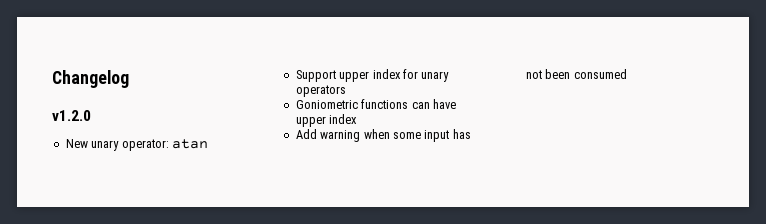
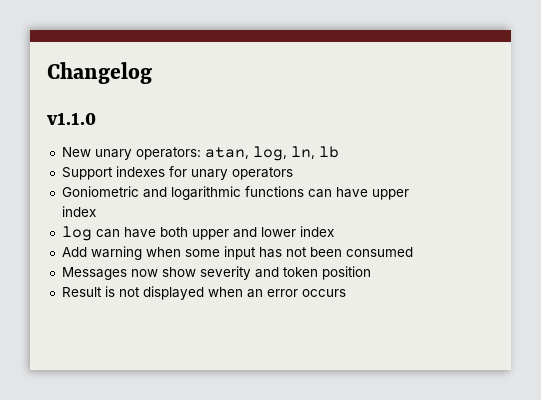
- v1.2.0
+ v1.1.0
- New unary operator: atan
+ New unary operators: atan, log, ln, lb
- Support upper index for unary operators
+ Support indexes for unary operators
- Goniometric functions can have upper index
+ Goniometric and logarithmic functions can have upper index
+ log can have both upper and lower index
+ Messages now show severity and token position
+ Result is not displayed when an error occurs

